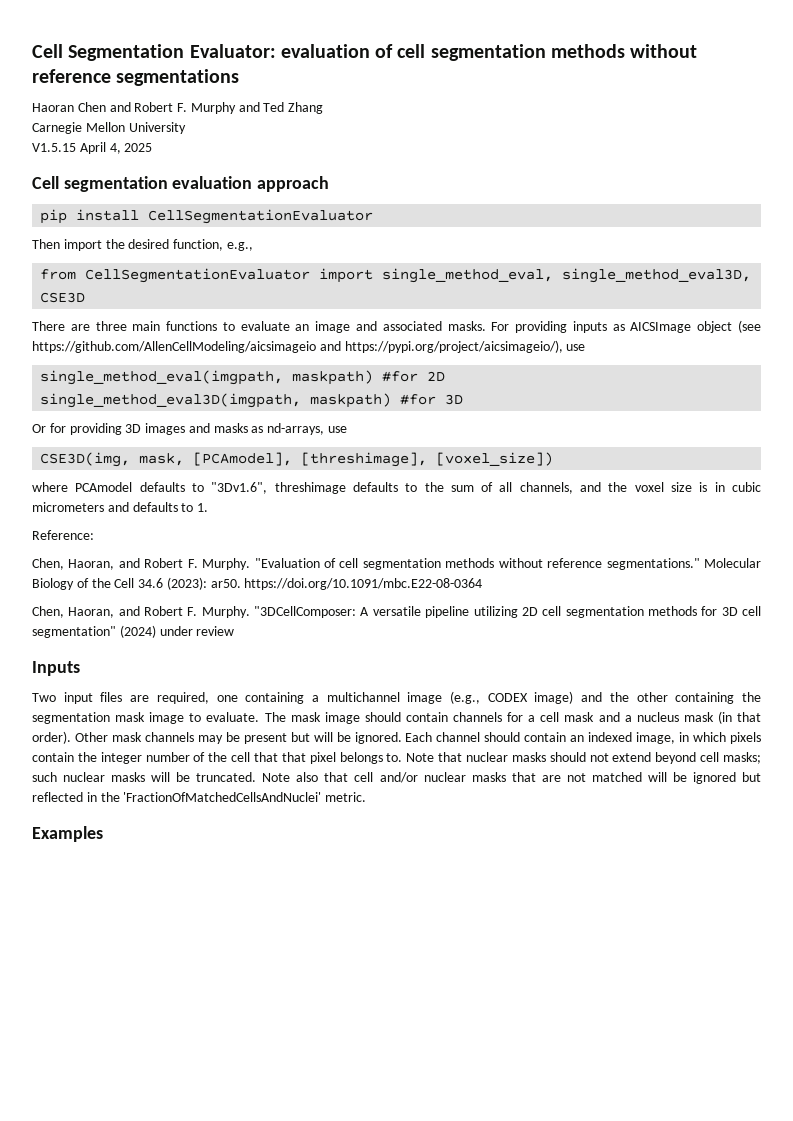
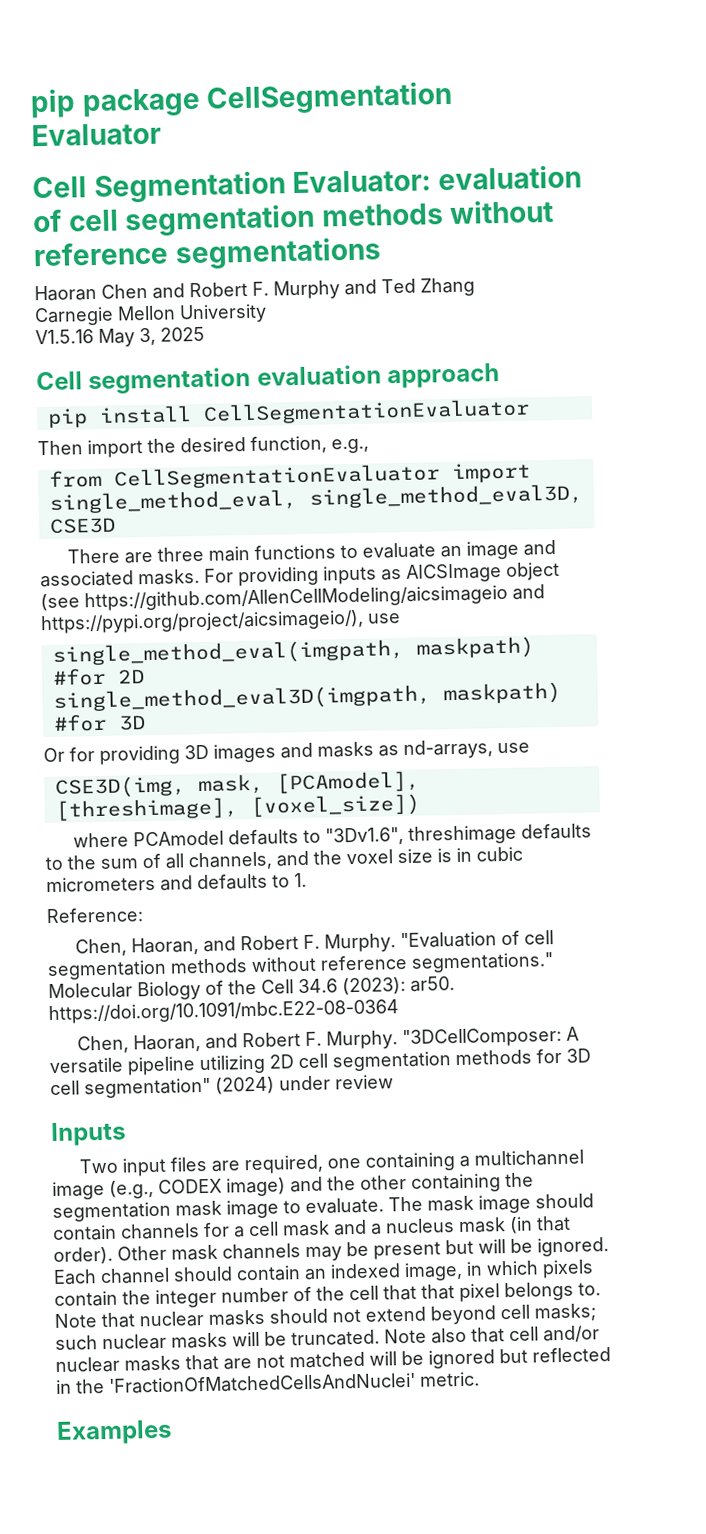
+ pip package CellSegmentation Evaluator
- V1.5.15 April 4, 2025
+ V1.5.16 May 3, 2025

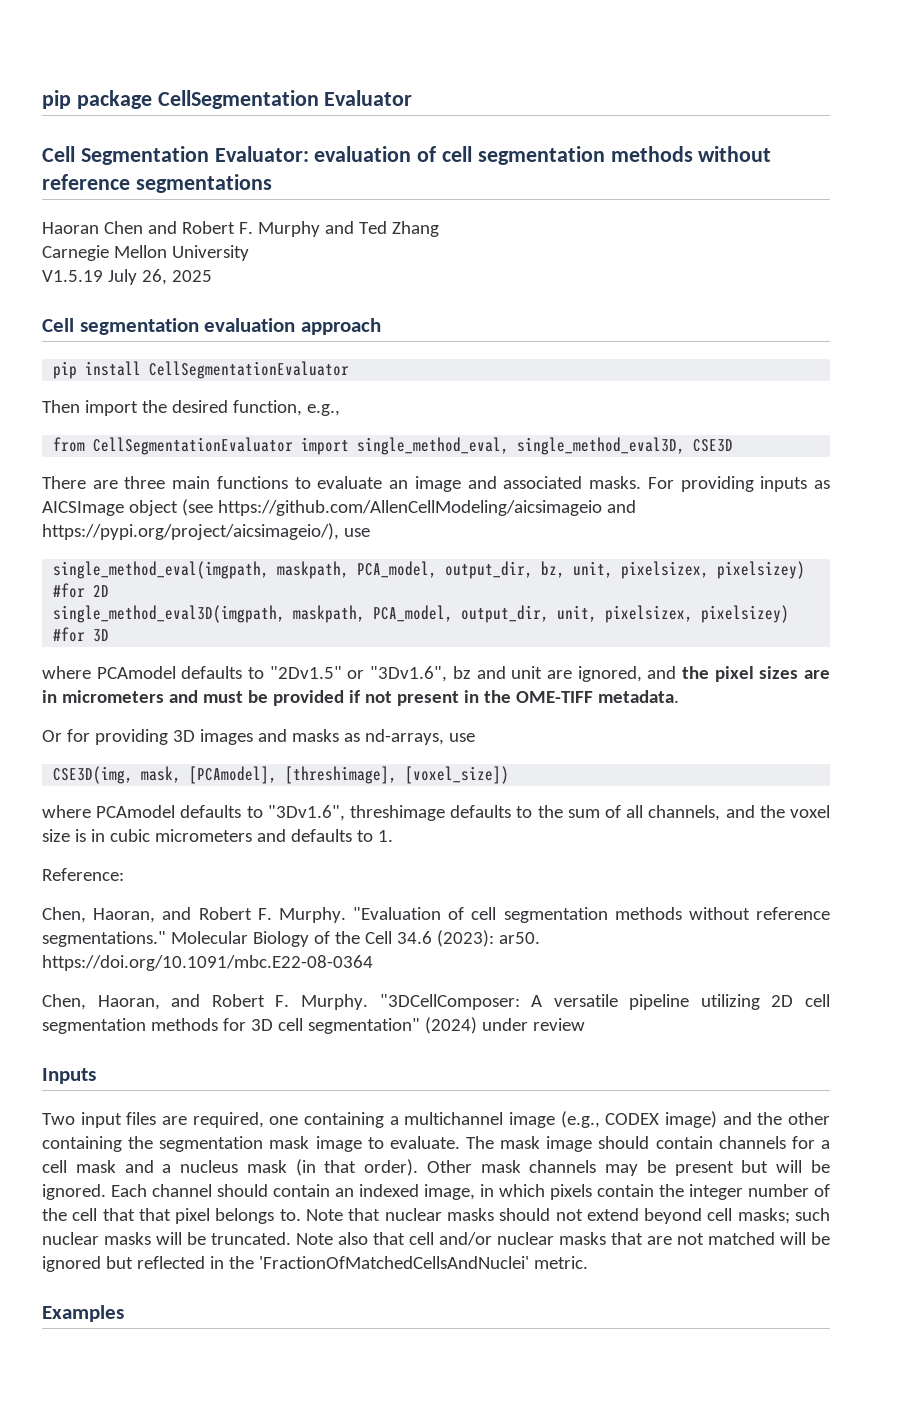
- V1.5.16 May 3, 2025
+ V1.5.19 July 26, 2025
- single_method_eval(imgpath, maskpath) #for 2D
- single_method_eval3D(imgpath, maskpath) #for 3D
+ single_method_eval(imgpath, maskpath, PCA_model, output_dir, bz, unit, pixelsizex, pixelsizey) #for 2D
+ single_method_eval3D(imgpath, maskpath, PCA_model, output_dir, unit, pixelsizex, pixelsizey) #for 3D
+ where PCAmodel defaults to "2Dv1.5" or "3Dv1.6", bz and unit are ignored, and the pixel sizes are in micrometers and must be provided if not present in the OME-TIFF metadata.

